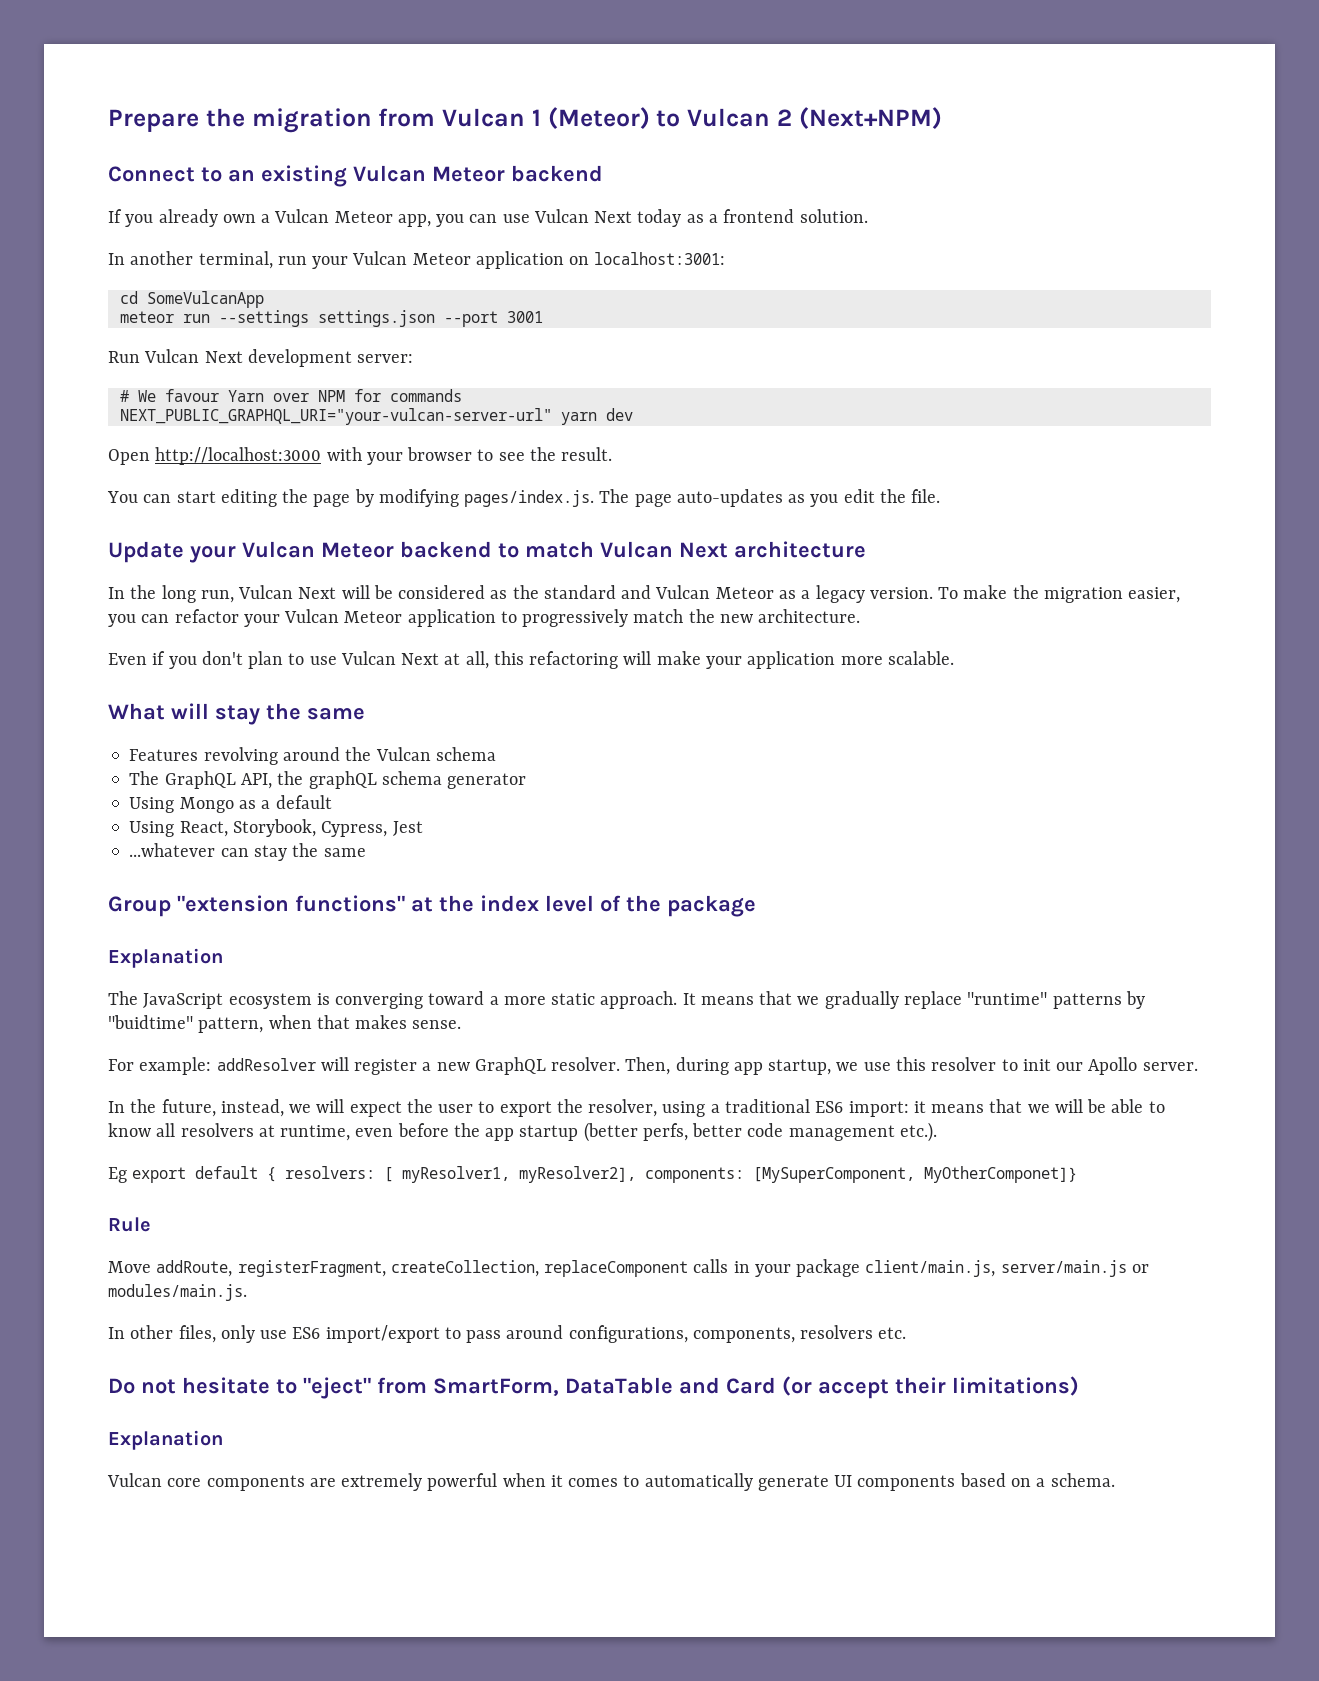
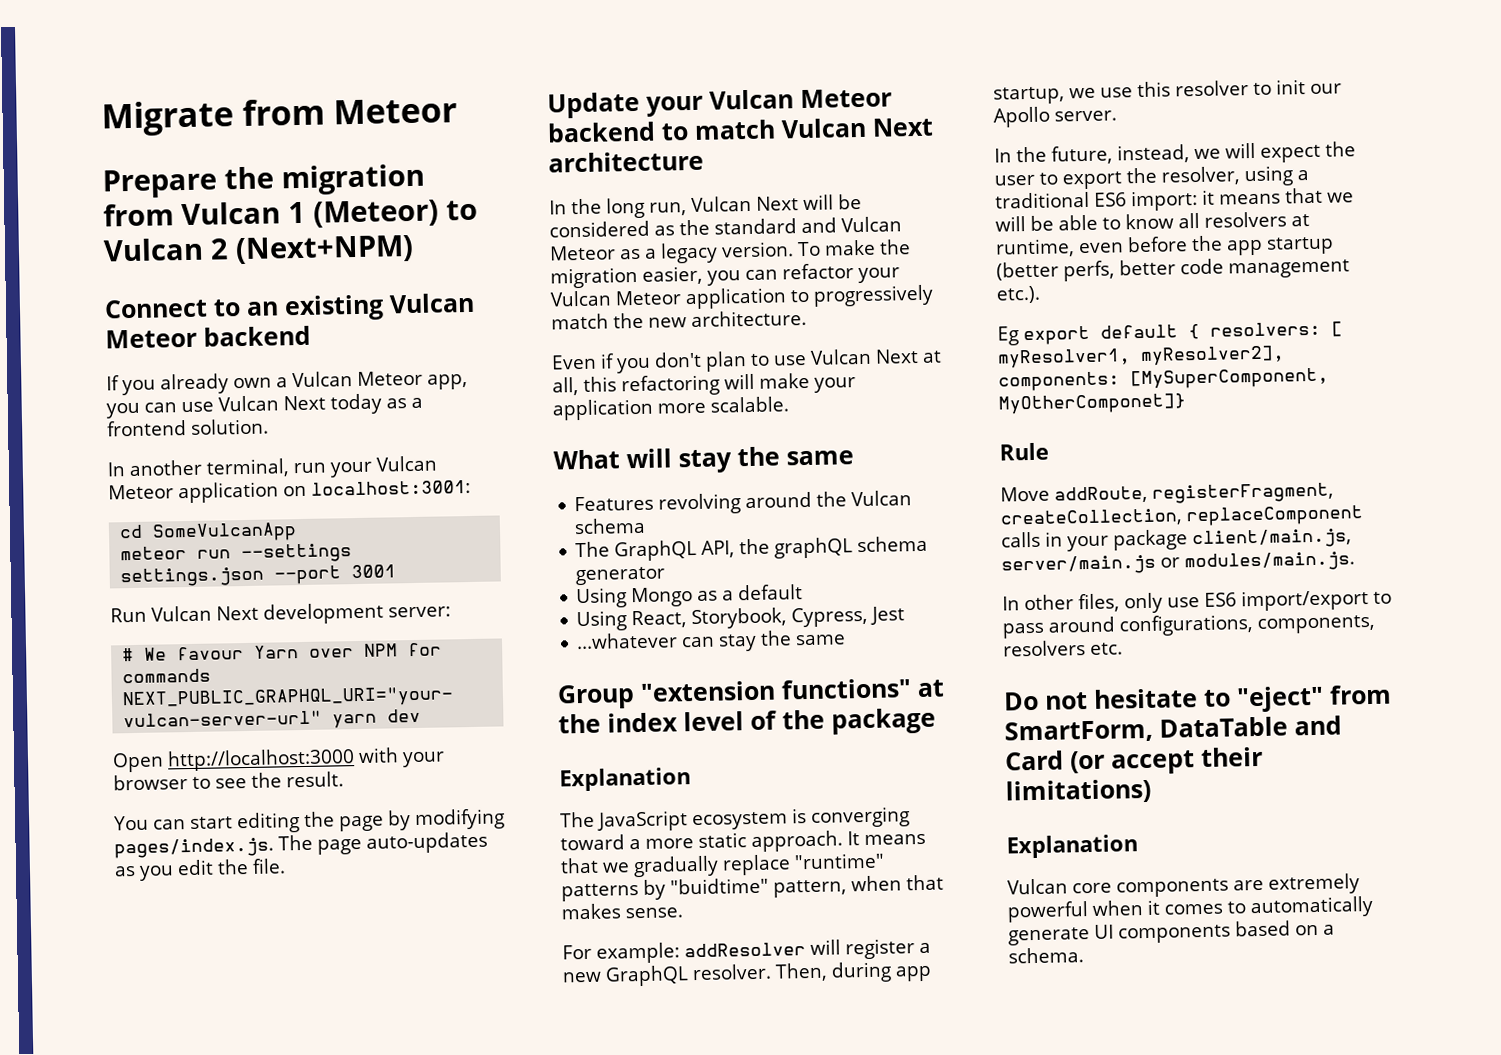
+ Migrate from Meteor

